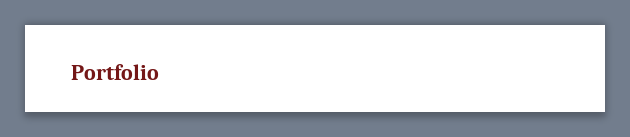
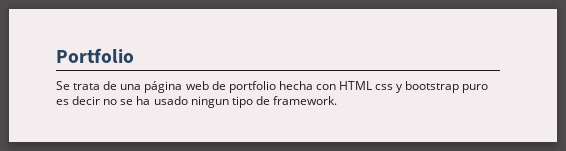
+ Se trata de una página web de portfolio hecha con HTML css y bootstrap puro es decir no se ha usado ningun tipo de framework.

